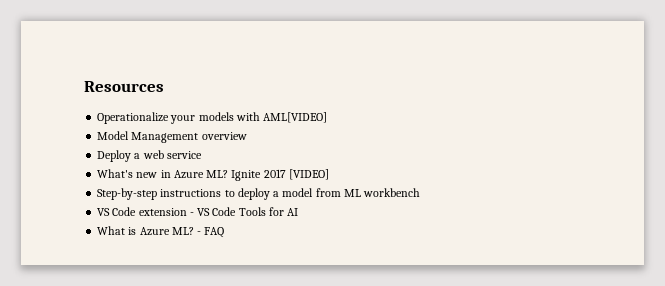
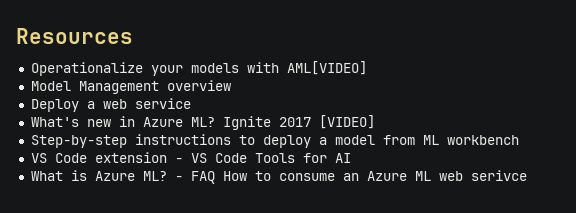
- - FAQ
+ - FAQ How to consume an Azure ML web serivce

